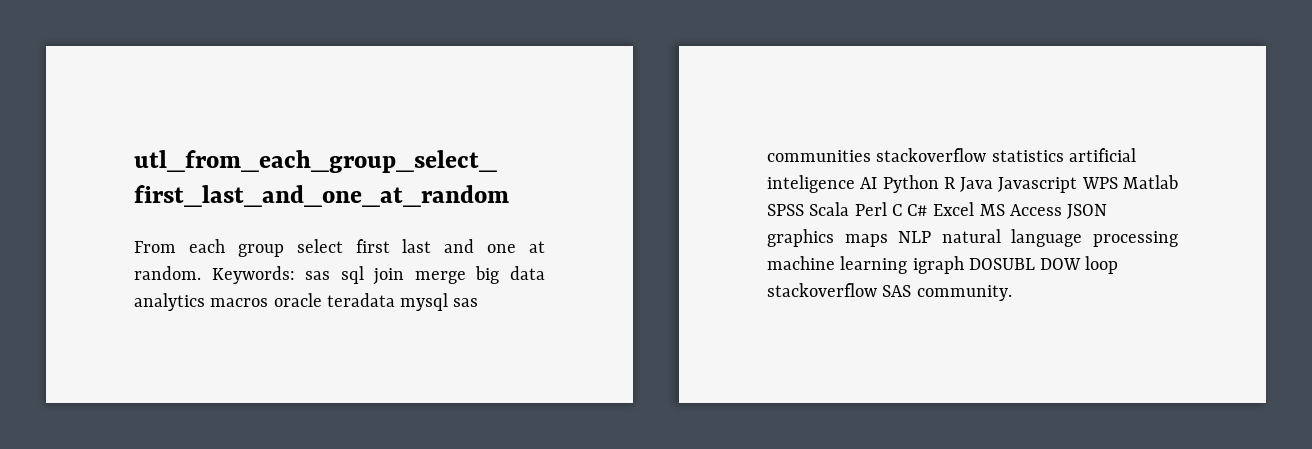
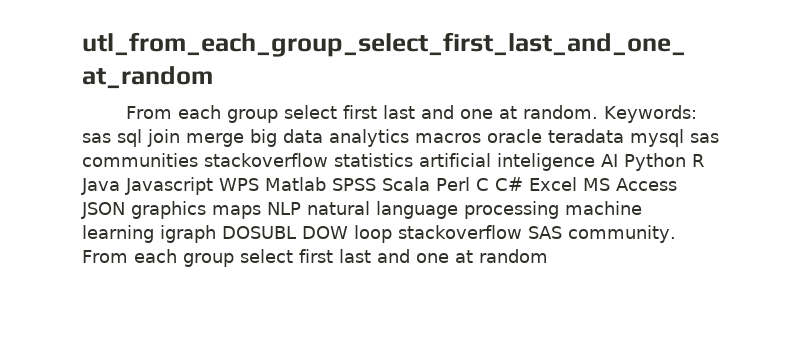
+ From each group select first last and one at random

